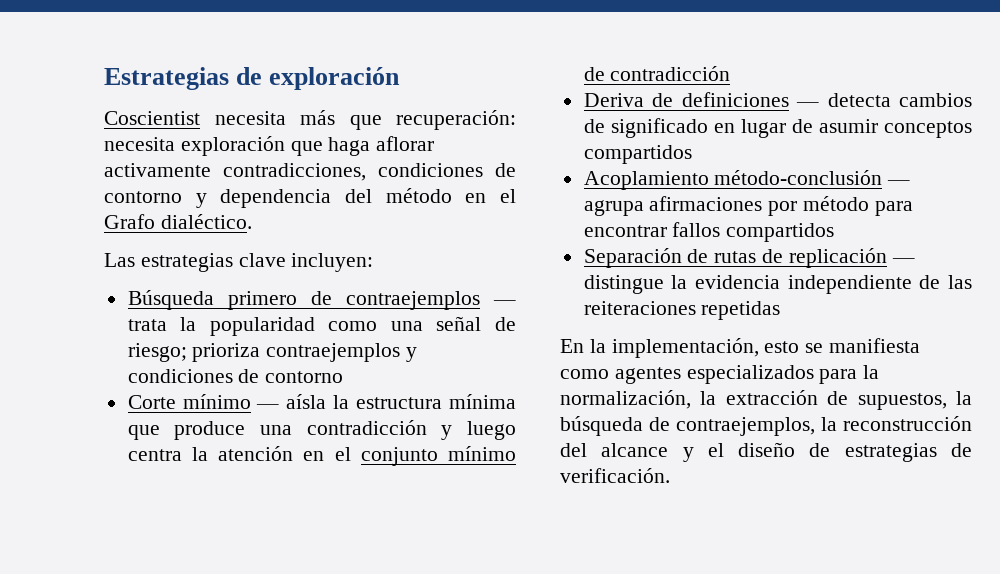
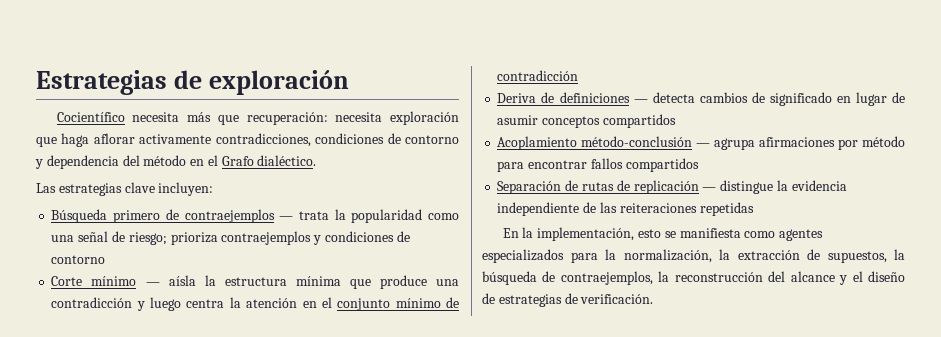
- Coscientist necesita más que recuperación: necesita exploración que haga aflorar activamente contradicciones, condiciones de contorno y dependencia del método en el Grafo dialéctico.
+ Cocientífico necesita más que recuperación: necesita exploración que haga aflorar activamente contradicciones, condiciones de contorno y dependencia del método en el Grafo dialéctico.

